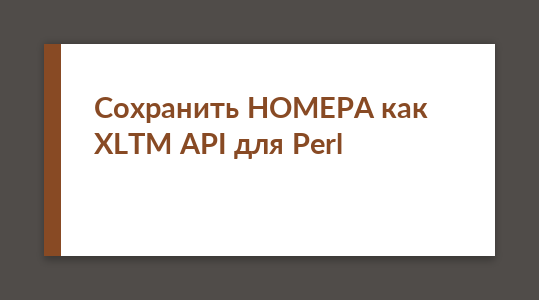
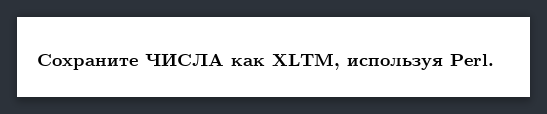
- Сохранить НОМЕРА как XLTM API для Perl
+ Сохраните ЧИСЛА как XLTM, используя Perl.

